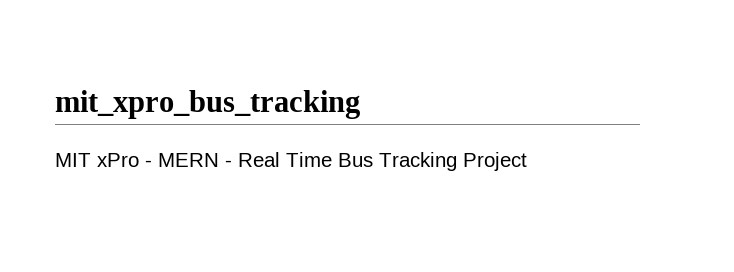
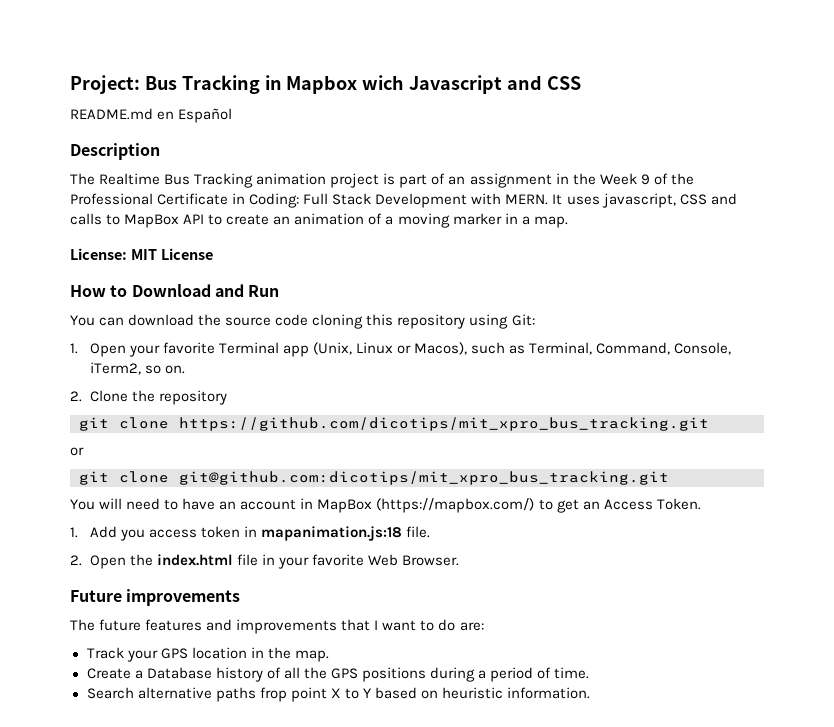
- mit_xpro_bus_tracking
- MIT xPro - MERN - Real Time Bus Tracking Project
+ Project: Bus Tracking in Mapbox wich Javascript and CSS
+ README.md en Español
+ Description
+ The Realtime Bus Tracking animation project is part of an assignment in the Week 9 of the Professional Certificate in Coding: Full Stack Development with MERN. It uses javascript, CSS and calls to MapBox API to create an animation of a moving marker in a map.
+ License: MIT License
+ How to Download and Run
+ You can download the source code cloning this repository using Git:
+ 1. Open your favorite Terminal app (Unix, Linux or Macos), such as Terminal, Command, Console, iTerm2, so on.
+ 2. Clone the repository
+ git clone https://github.com/dicotips/mit_xpro_bus_tracking.git
+ or
+ git clone git@github.com:dicotips/mit_xpro_bus_tracking.git
+ You will need to have an account in MapBox (https://mapbox.com/) to get an Access Token.
+ 1. Add you access token in mapanimation.js:18 file.
+ 2. Open the index.html file in your favorite Web Browser.
+ Future improvements
+ The future features and improvements that I want to do are:
+ Track your GPS location in the map.
+ Create a Database history of all the GPS positions during a period of time.
+ Search alternative paths frop point X to Y based on heuristic information.

